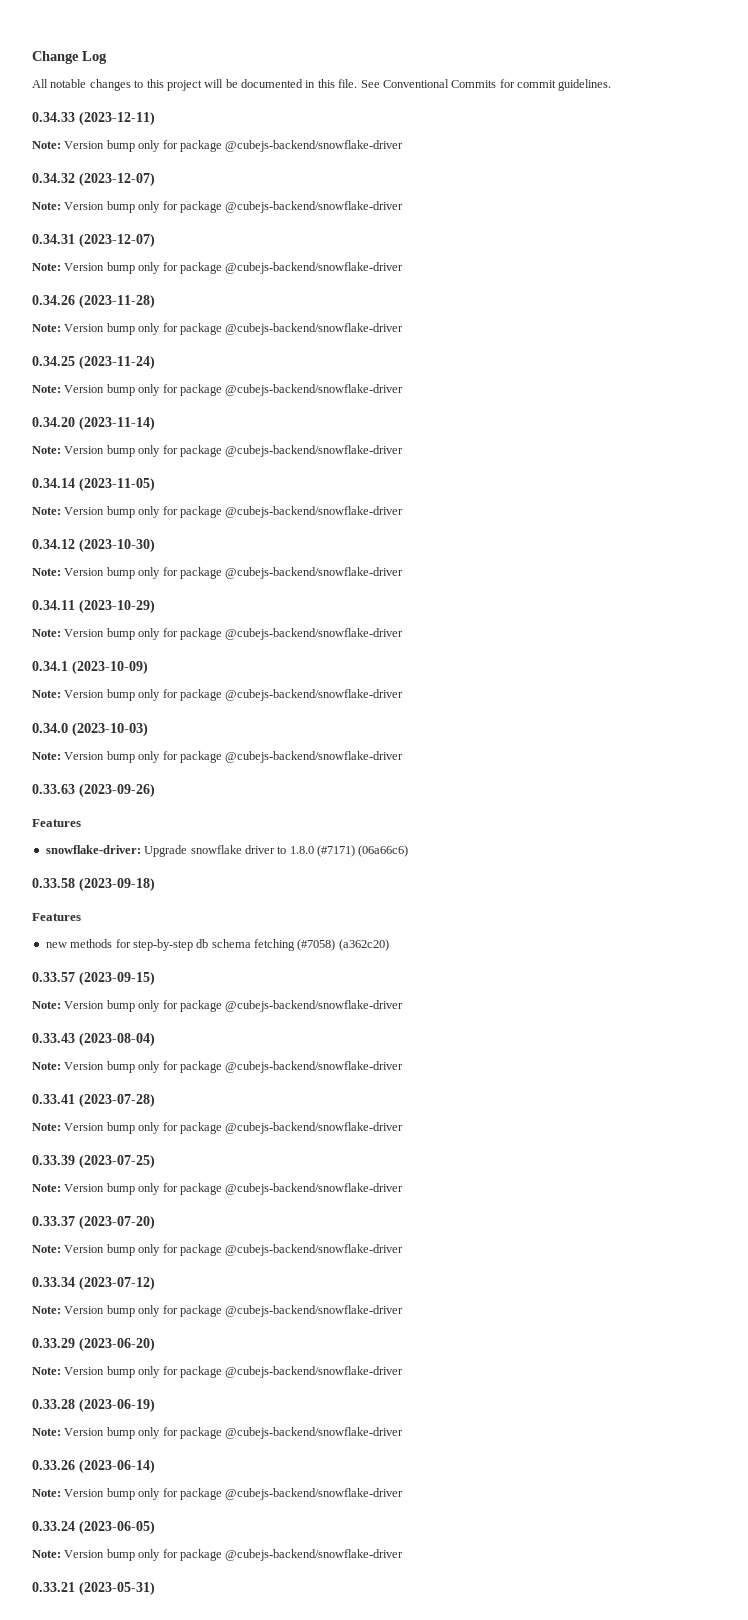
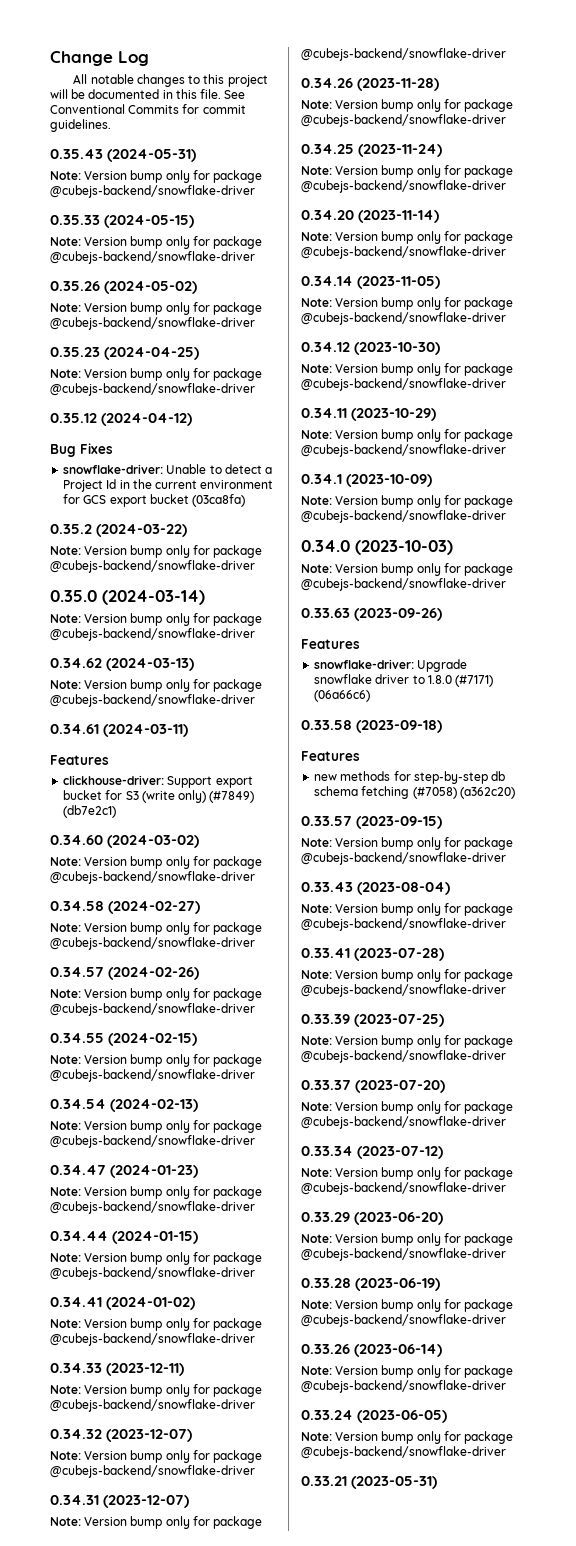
+ 0.35.43 (2024-05-31)
+ Note: Version bump only for package @cubejs-backend/snowflake-driver
+ 0.35.33 (2024-05-15)
+ Note: Version bump only for package @cubejs-backend/snowflake-driver
+ 0.35.26 (2024-05-02)
+ Note: Version bump only for package @cubejs-backend/snowflake-driver
+ 0.35.23 (2024-04-25)
+ Note: Version bump only for package @cubejs-backend/snowflake-driver
+ 0.35.12 (2024-04-12)
+ Bug Fixes
+ snowflake-driver: Unable to detect a Project Id in the current environment for GCS export bucket (03ca8fa)
+ 0.35.2 (2024-03-22)
+ Note: Version bump only for package @cubejs-backend/snowflake-driver
+ 0.35.0 (2024-03-14)
+ Note: Version bump only for package @cubejs-backend/snowflake-driver
+ 0.34.62 (2024-03-13)
+ Note: Version bump only for package @cubejs-backend/snowflake-driver
+ 0.34.61 (2024-03-11)
+ Features
+ clickhouse-driver: Support export bucket for S3 (write only) (#7849) (db7e2c1)
+ 0.34.60 (2024-03-02)
+ Note: Version bump only for package @cubejs-backend/snowflake-driver
+ 0.34.58 (2024-02-27)
+ Note: Version bump only for package @cubejs-backend/snowflake-driver
+ 0.34.57 (2024-02-26)
+ Note: Version bump only for package @cubejs-backend/snowflake-driver
+ 0.34.55 (2024-02-15)
+ Note: Version bump only for package @cubejs-backend/snowflake-driver
+ 0.34.54 (2024-02-13)
+ Note: Version bump only for package @cubejs-backend/snowflake-driver
+ 0.34.47 (2024-01-23)
+ Note: Version bump only for package @cubejs-backend/snowflake-driver
+ 0.34.44 (2024-01-15)
+ Note: Version bump only for package @cubejs-backend/snowflake-driver
+ 0.34.41 (2024-01-02)
+ Note: Version bump only for package @cubejs-backend/snowflake-driver

